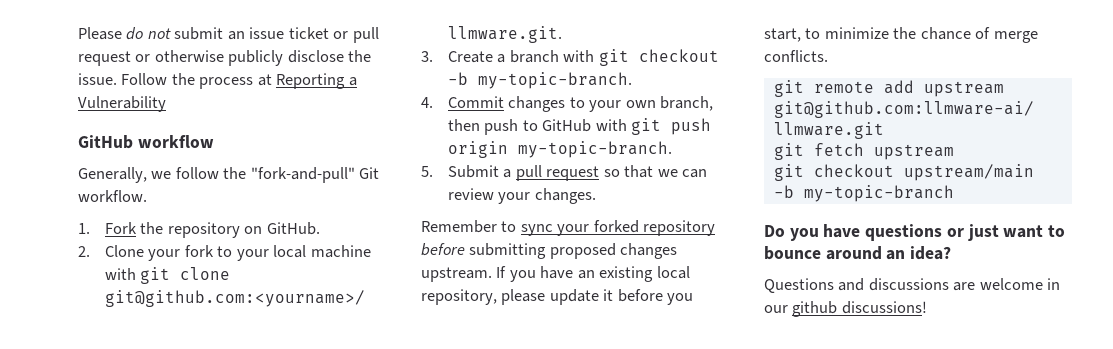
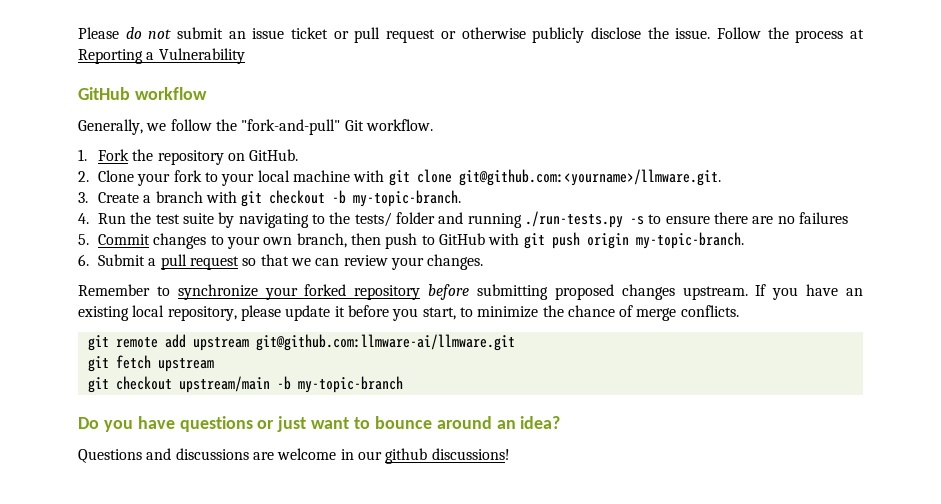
- 4. Commit changes to your own branch, then push to GitHub with git push origin my-topic-branch.
+ 4. Run the test suite by navigating to the tests/ folder and running ./run-tests.py -s to ensure there are no failures
+ 5. Commit changes to your own branch, then push to GitHub with git push origin my-topic-branch.
- 5. Submit a pull request so that we can review your changes.
+ 6. Submit a pull request so that we can review your changes.
- Remember to sync your forked repository before submitting proposed changes upstream.
+ Remember to synchronize your forked repository before submitting proposed changes upstream.

